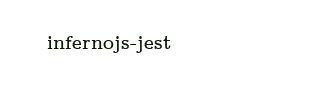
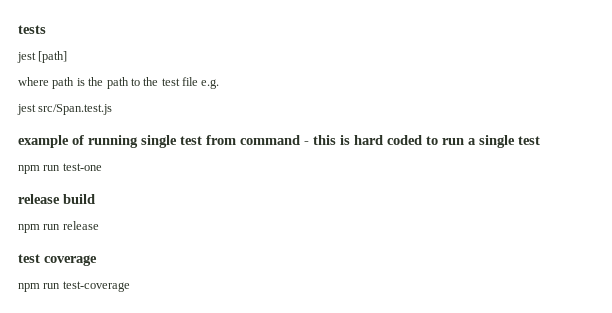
- infernojs-jest
+ tests
+ jest [path]
+ where path is the path to the test file e.g.
+ jest src/Span.test.js
+ example of running single test from command - this is hard coded to run a single test
+ npm run test-one
+ release build
+ npm run release
+ test coverage
+ npm run test-coverage

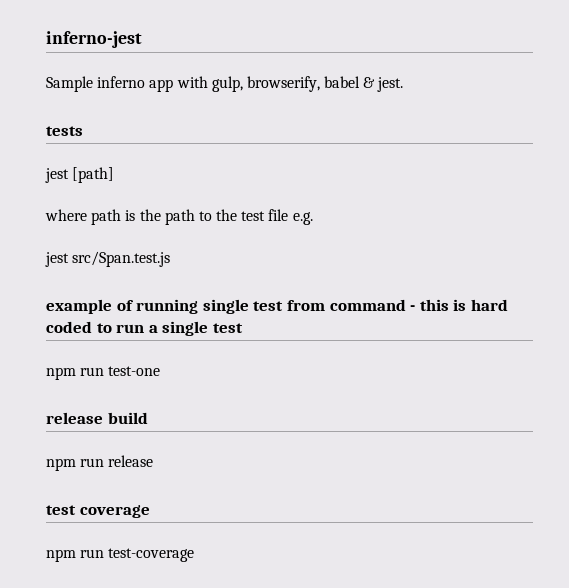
+ inferno-jest
+ Sample inferno app with gulp, browserify, babel & jest.

